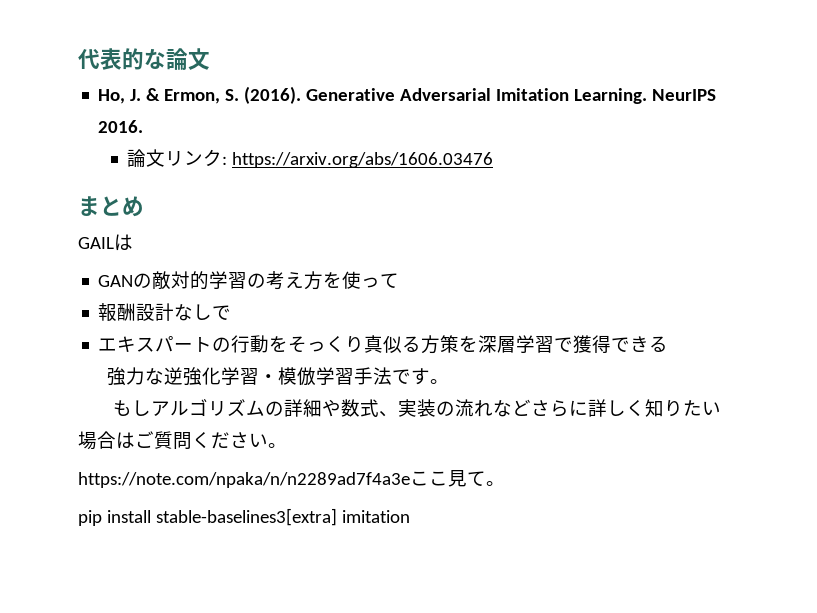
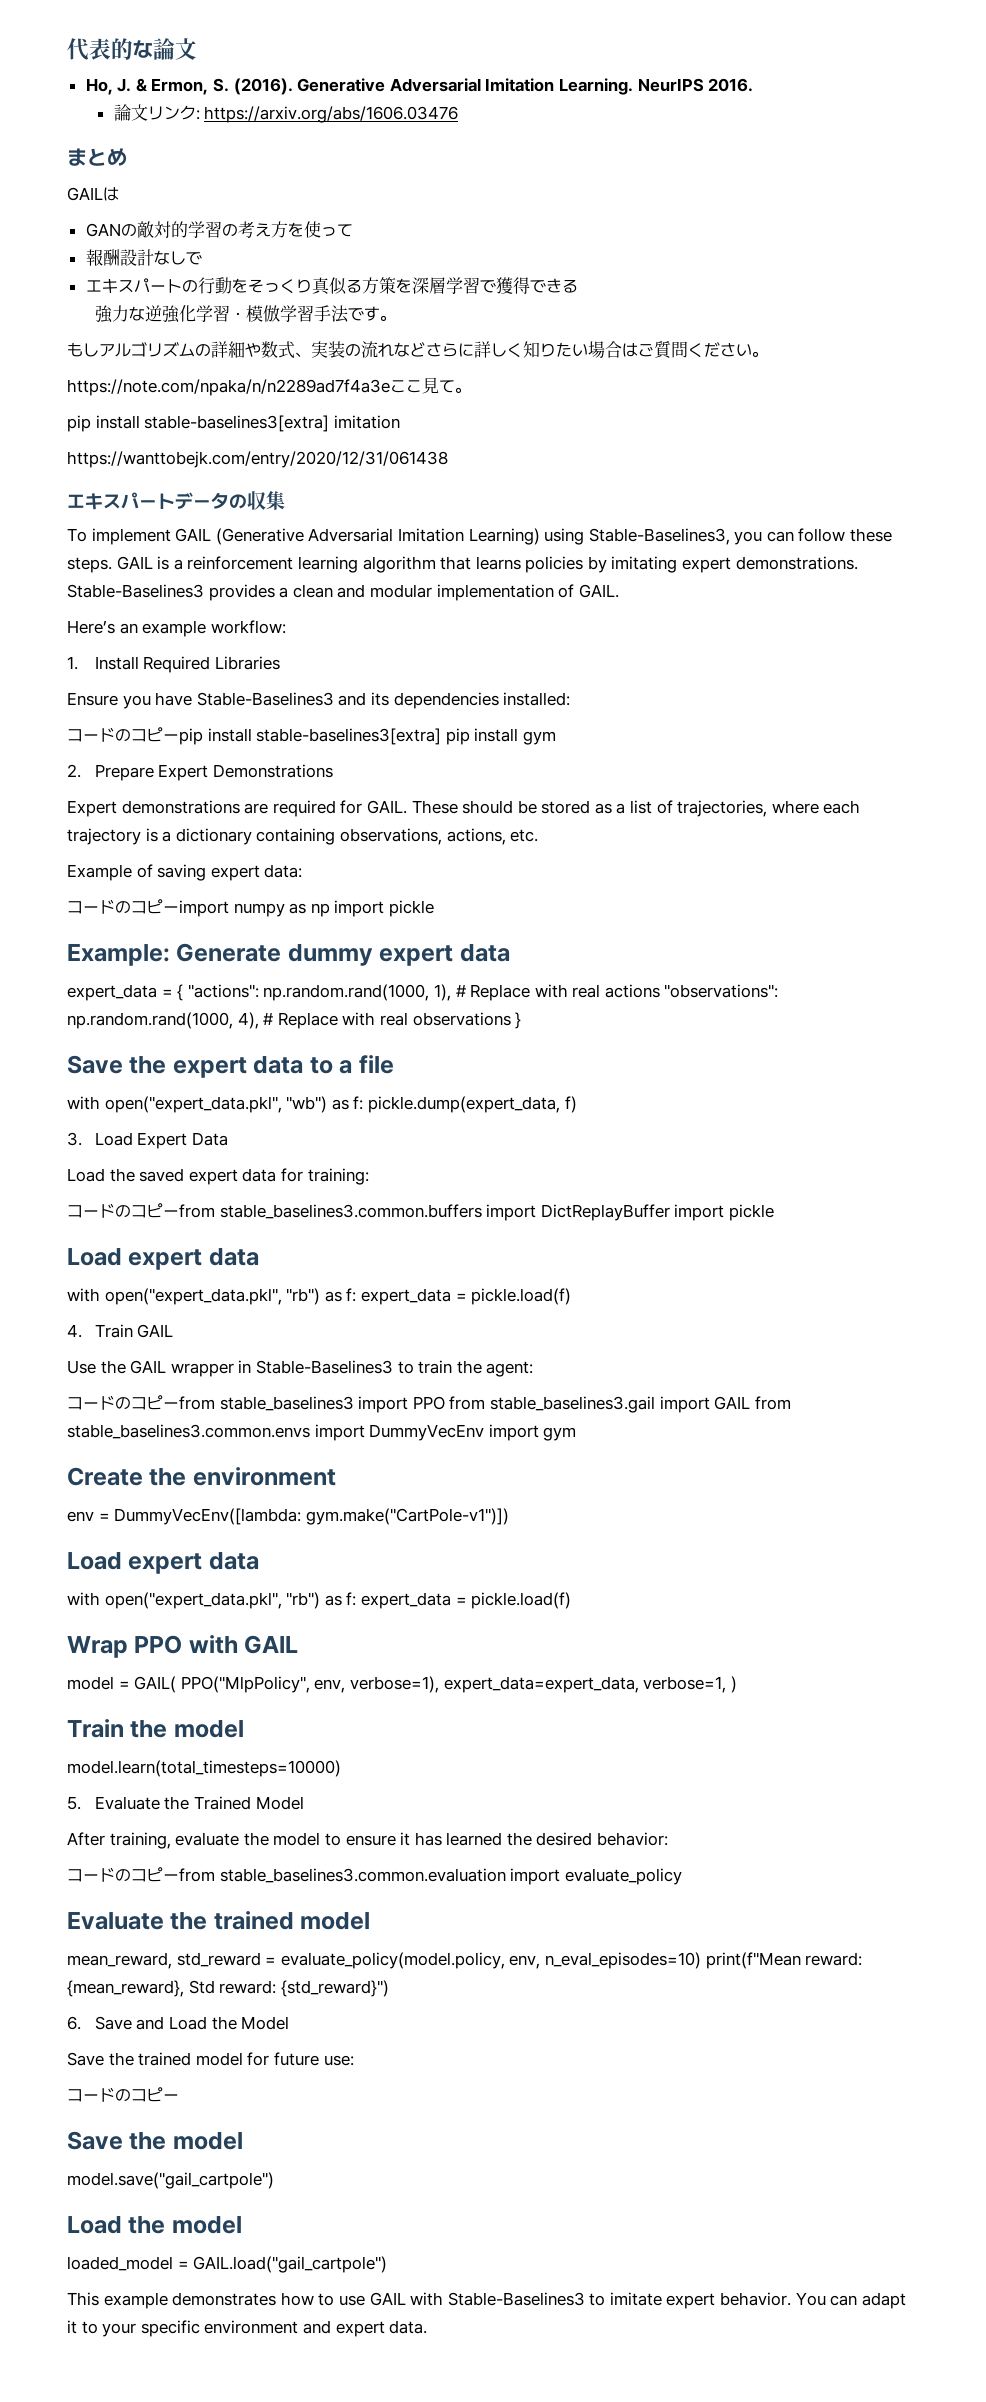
+ https://wanttobejk.com/entry/2020/12/31/061438
+ エキスパートデータの収集
+ To implement GAIL (Generative Adversarial Imitation Learning) using Stable-Baselines3, you can follow these steps. GAIL is a reinforcement learning algorithm that learns policies by imitating expert demonstrations. Stable-Baselines3 provides a clean and modular implementation of GAIL.
+ Here’s an example workflow:
+ 1. Install Required Libraries
+ Ensure you have Stable-Baselines3 and its dependencies installed:
+ コードのコピーpip install stable-baselines3[extra] pip install gym
+ 2. Prepare Expert Demonstrations
+ Expert demonstrations are required for GAIL. These should be stored as a list of trajectories, where each trajectory is a dictionary containing observations, actions, etc.
+ Example of saving expert data:
+ コードのコピーimport numpy as np import pickle
+ Example: Generate dummy expert data
+ expert_data = { "actions": np.random.rand(1000, 1), # Replace with real actions "observations": np.random.rand(1000, 4), # Replace with real observations }
+ Save the expert data to a file
+ with open("expert_data.pkl", "wb") as f: pickle.dump(expert_data, f)
+ 3. Load Expert Data
+ Load the saved expert data for training:
+ コードのコピーfrom stable_baselines3.common.buffers import DictReplayBuffer import pickle
+ Load expert data
+ with open("expert_data.pkl", "rb") as f: expert_data = pickle.load(f)
+ 4. Train GAIL
+ Use the GAIL wrapper in Stable-Baselines3 to train the agent:
+ コードのコピーfrom stable_baselines3 import PPO from stable_baselines3.gail import GAIL from stable_baselines3.common.envs import DummyVecEnv import gym
+ Create the environment
+ env = DummyVecEnv([lambda: gym.make("CartPole-v1")])
+ Load expert data
+ with open("expert_data.pkl", "rb") as f: expert_data = pickle.load(f)
+ Wrap PPO with GAIL
+ model = GAIL( PPO("MlpPolicy", env, verbose=1), expert_data=expert_data, verbose=1, )
+ Train the model
+ model.learn(total_timesteps=10000)
+ 5. Evaluate the Trained Model
+ After training, evaluate the model to ensure it has learned the desired behavior:
+ コードのコピーfrom stable_baselines3.common.evaluation import evaluate_policy
+ Evaluate the trained model
+ mean_reward, std_reward = evaluate_policy(model.policy, env, n_eval_episodes=10) print(f"Mean reward: {mean_reward}, Std reward: {std_reward}")
+ 6. Save and Load the Model
+ Save the trained model for future use:
+ コードのコピー
+ Save the model
+ model.save("gail_cartpole")
+ Load the model
+ loaded_model = GAIL.load("gail_cartpole")
+ This example demonstrates how to use GAIL with Stable-Baselines3 to imitate expert behavior. You can adapt it to your specific environment and expert data.

